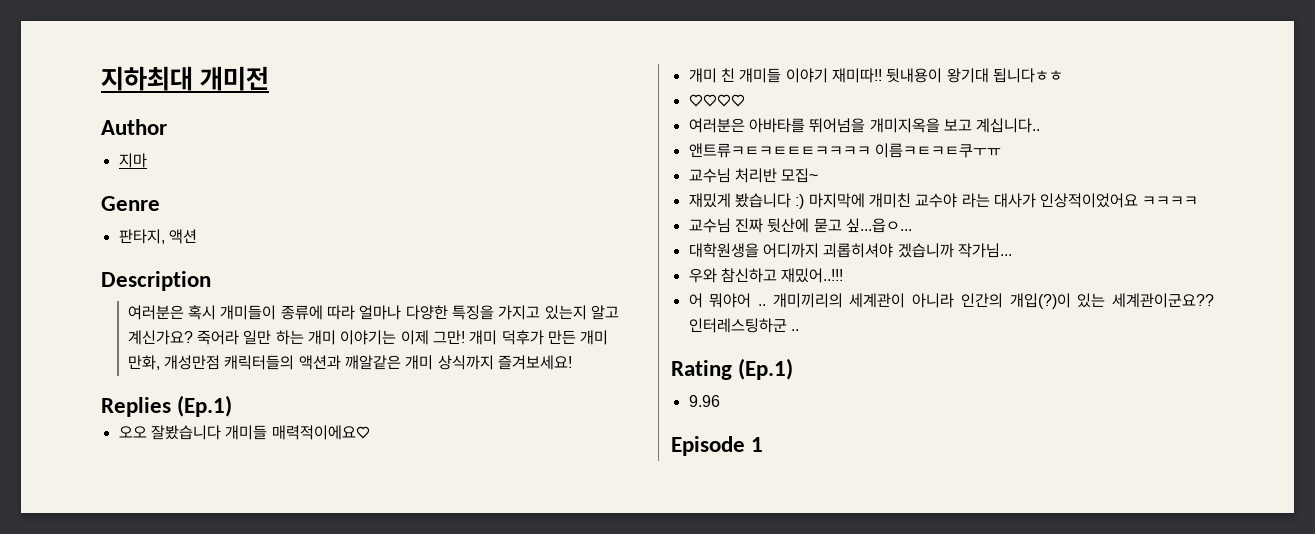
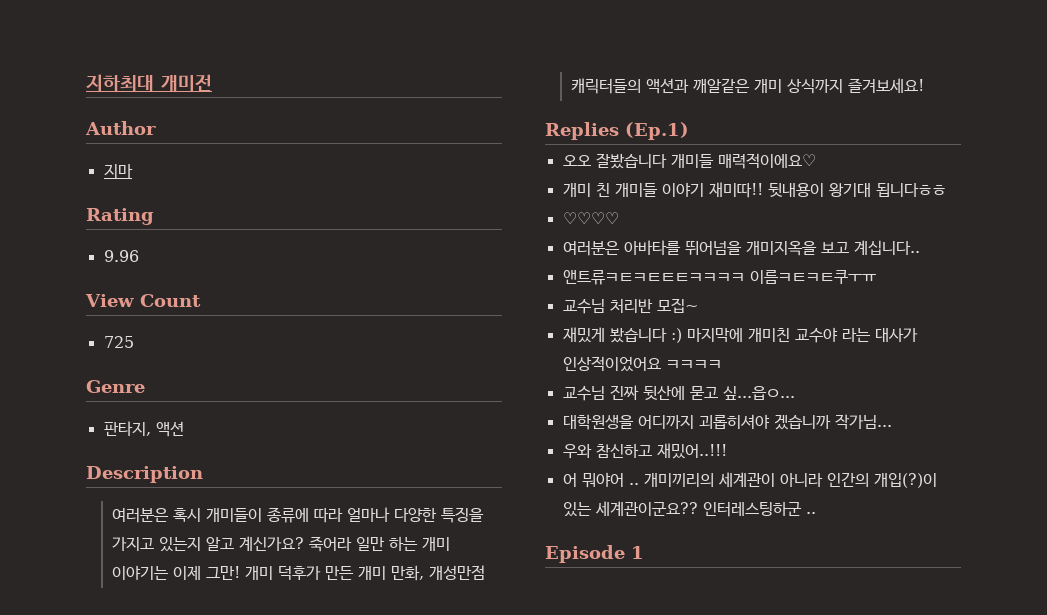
+ Rating
+ 9.96
+ View Count
+ 725
- Rating (Ep.1)
- 9.96

